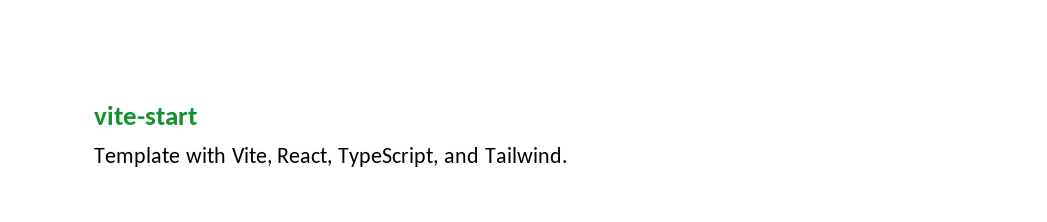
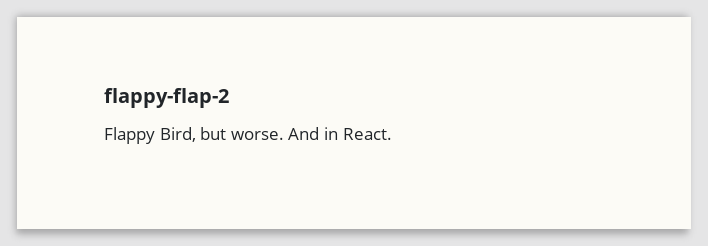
- vite-start
- Template with Vite, React, TypeScript, and Tailwind.
+ flappy-flap-2
+ Flappy Bird, but worse. And in React.

